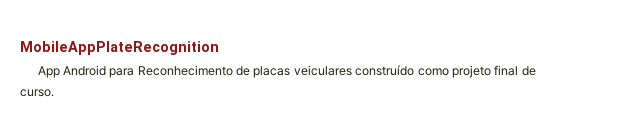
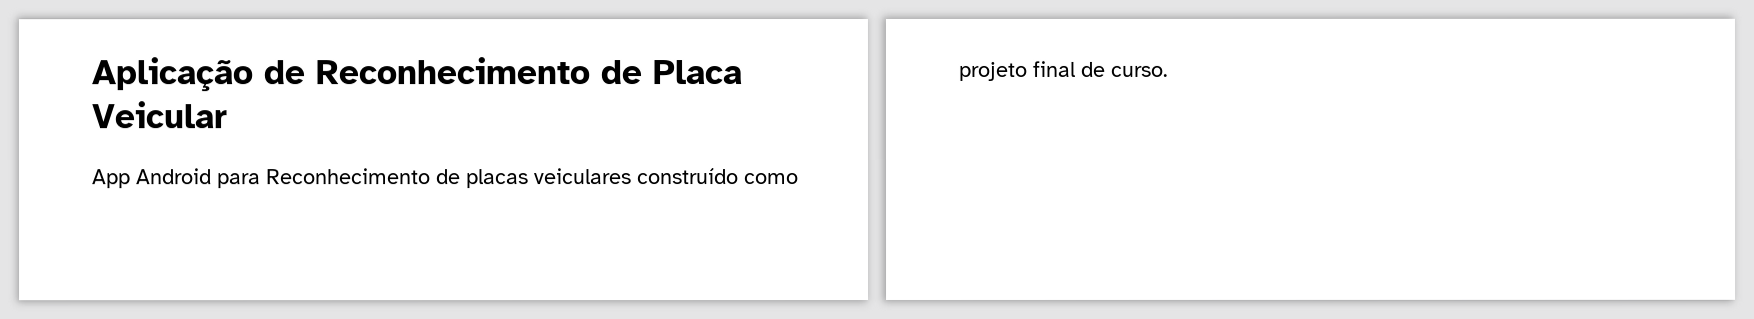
- MobileAppPlateRecognition
+ Aplicação de Reconhecimento de Placa Veicular

